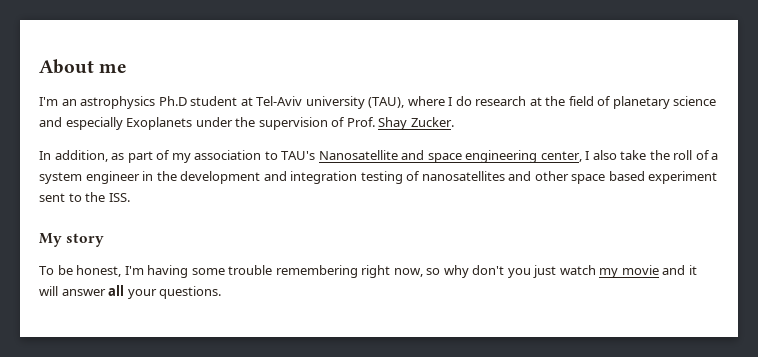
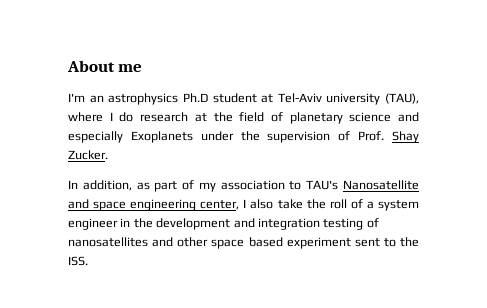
- My story
- To be honest, I'm having some trouble remembering right now, so why don't you just watch my movie and it will answer all your questions.

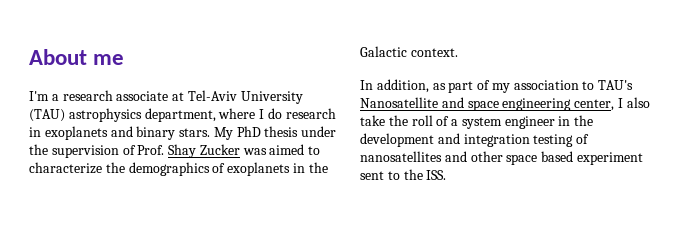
- I'm an astrophysics Ph.D student at Tel-Aviv university (TAU), where I do research at the field of planetary science and especially Exoplanets under the supervision of Prof. Shay Zucker.
+ I'm a research associate at Tel-Aviv University (TAU) astrophysics department, where I do research in exoplanets and binary stars. My PhD thesis under the supervision of Prof. Shay Zucker was aimed to characterize the demographics of exoplanets in the Galactic context.

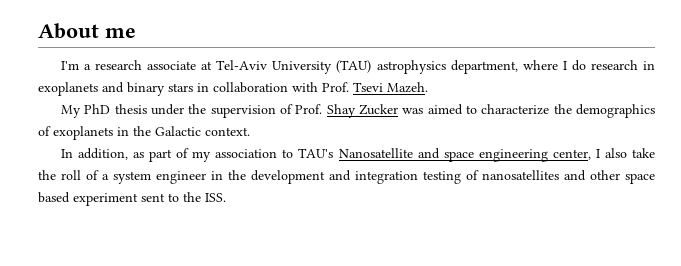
- I'm a research associate at Tel-Aviv University (TAU) astrophysics department, where I do research in exoplanets and binary stars. My PhD thesis under the supervision of Prof. Shay Zucker was aimed to characterize the demographics of exoplanets in the Galactic context.
+ I'm a research associate at Tel-Aviv University (TAU) astrophysics department, where I do research in exoplanets and binary stars in collaboration with Prof. Tsevi Mazeh.
+ My PhD thesis under the supervision of Prof. Shay Zucker was aimed to characterize the demographics of exoplanets in the Galactic context.

